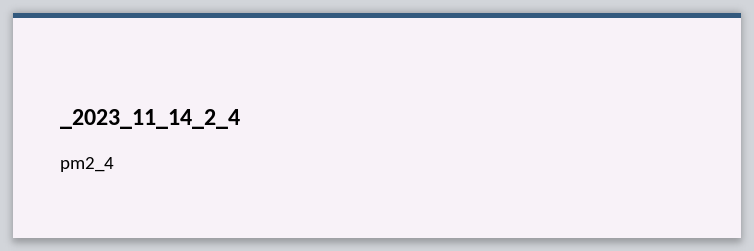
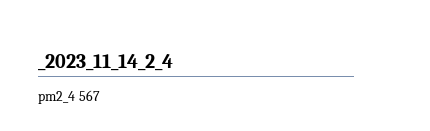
- pm2_4
+ pm2_4 567

